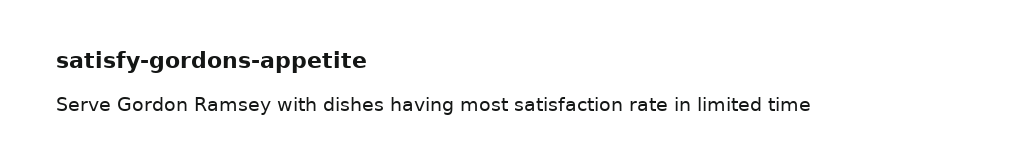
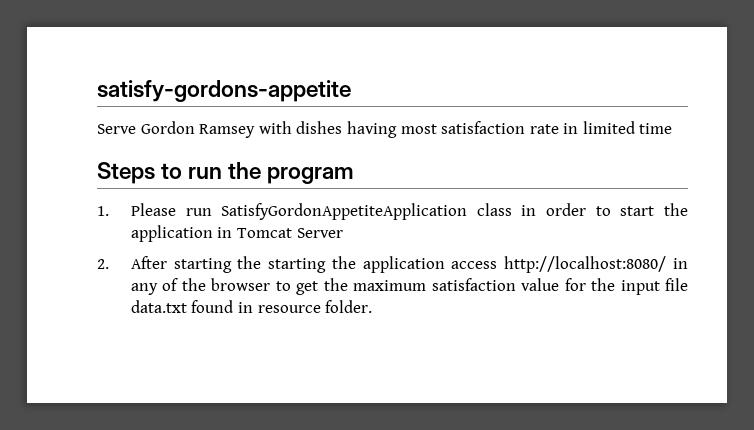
+ Steps to run the program
+ 1. Please run SatisfyGordonAppetiteApplication class in order to start the application in Tomcat Server
+ 2. After starting the starting the application access http://localhost:8080/ in any of the browser to get the maximum satisfaction value for the input file data.txt found in resource folder.

